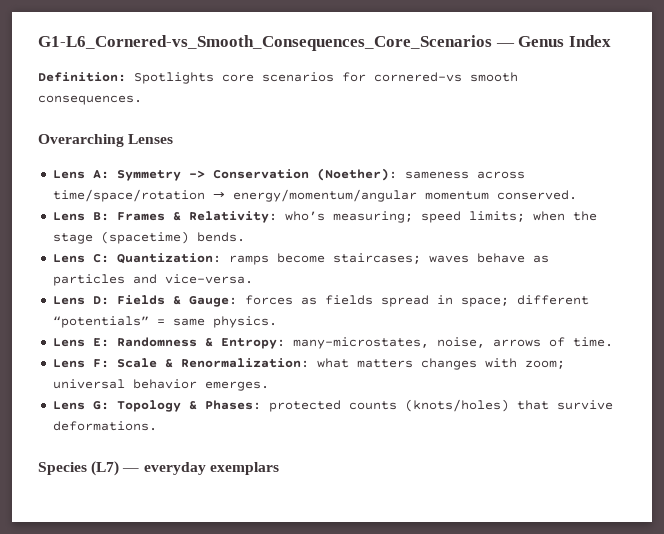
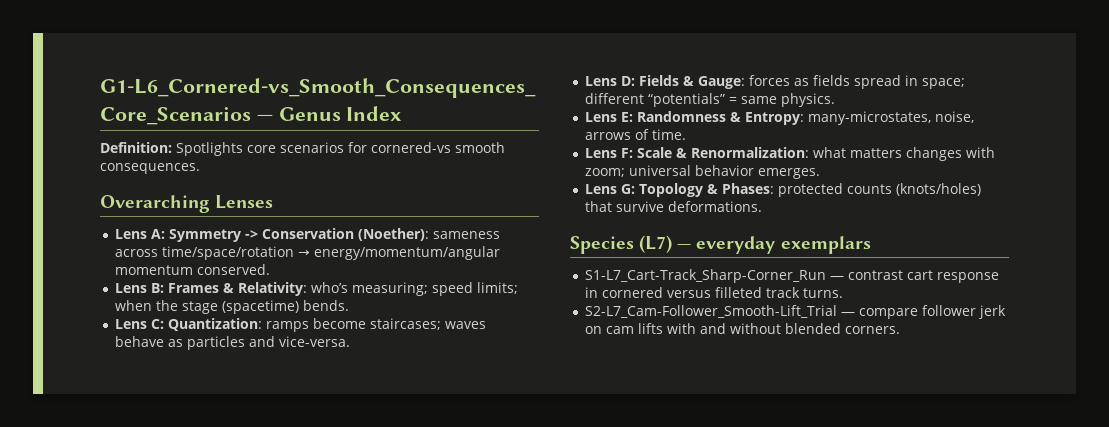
+ S1-L7_Cart-Track_Sharp-Corner_Run — contrast cart response in cornered versus filleted track turns.
+ S2-L7_Cam-Follower_Smooth-Lift_Trial — compare follower jerk on cam lifts with and without blended corners.

